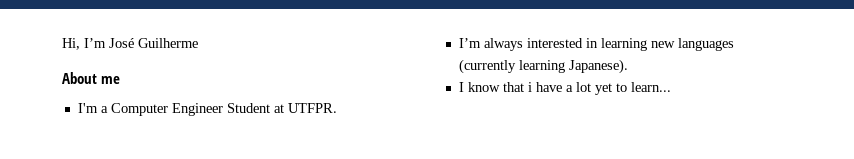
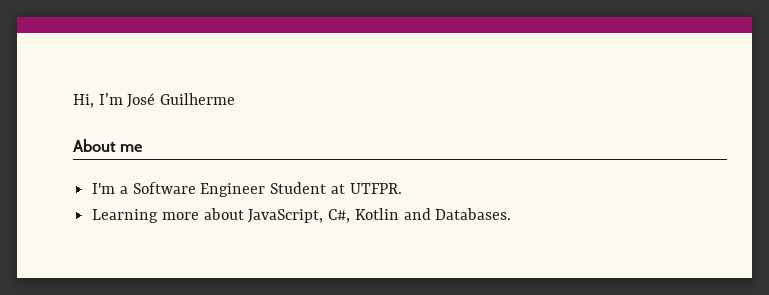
- I'm a Computer Engineer Student at UTFPR.
+ I'm a Software Engineer Student at UTFPR.
- I’m always interested in learning new languages (currently learning Japanese).
- I know that i have a lot yet to learn...
+ Learning more about JavaScript, C#, Kotlin and Databases.

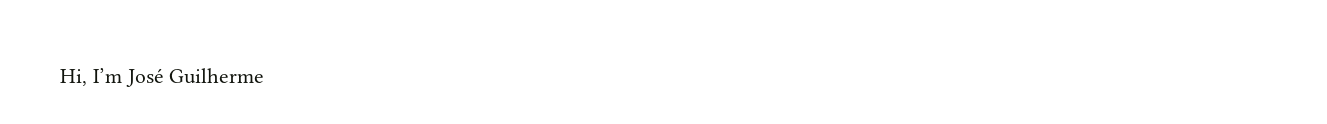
- About me
- I'm a Software Engineer Student at UTFPR.
- Learning more about JavaScript, C#, Kotlin and Databases.

